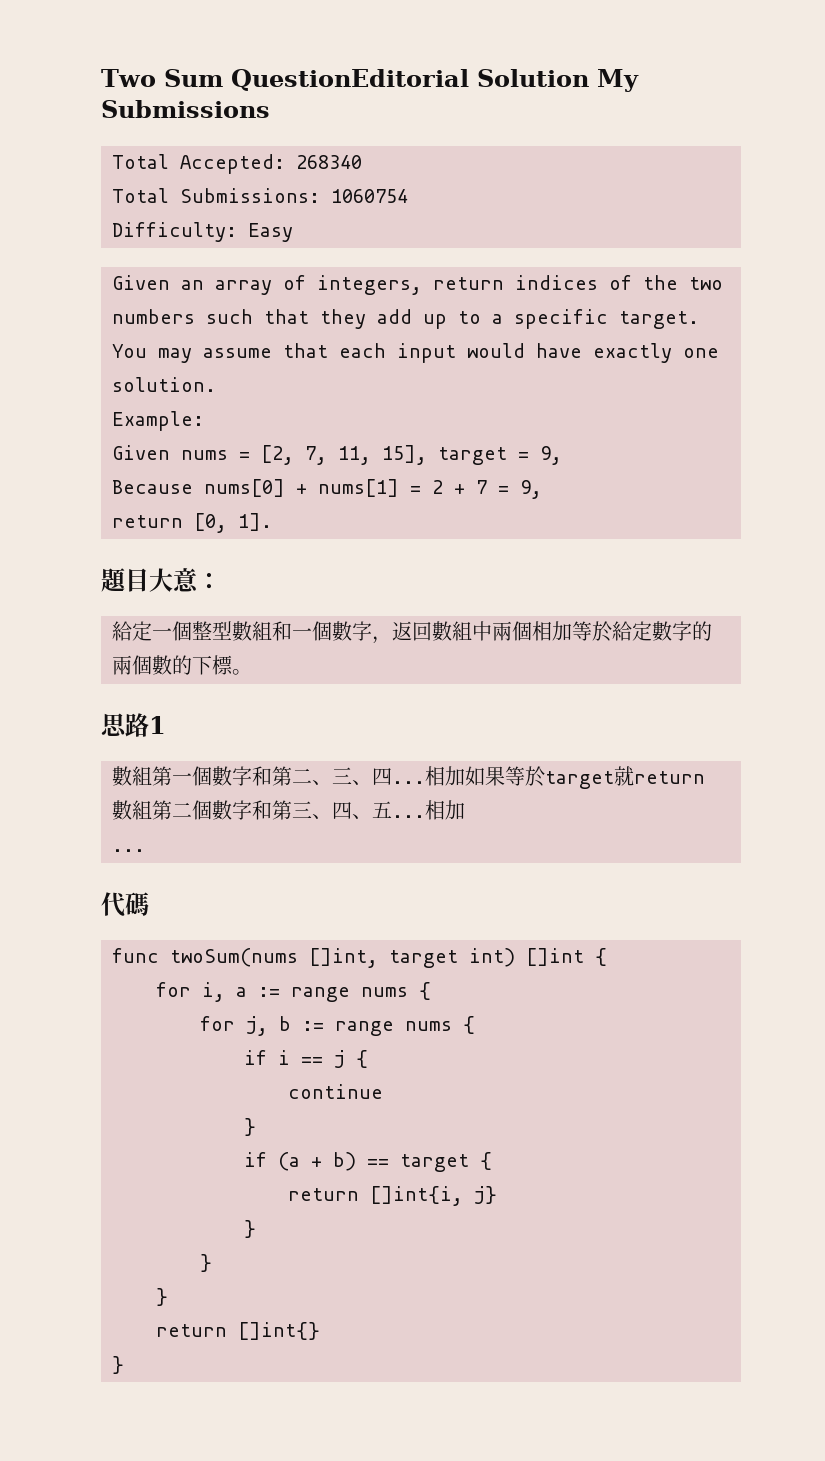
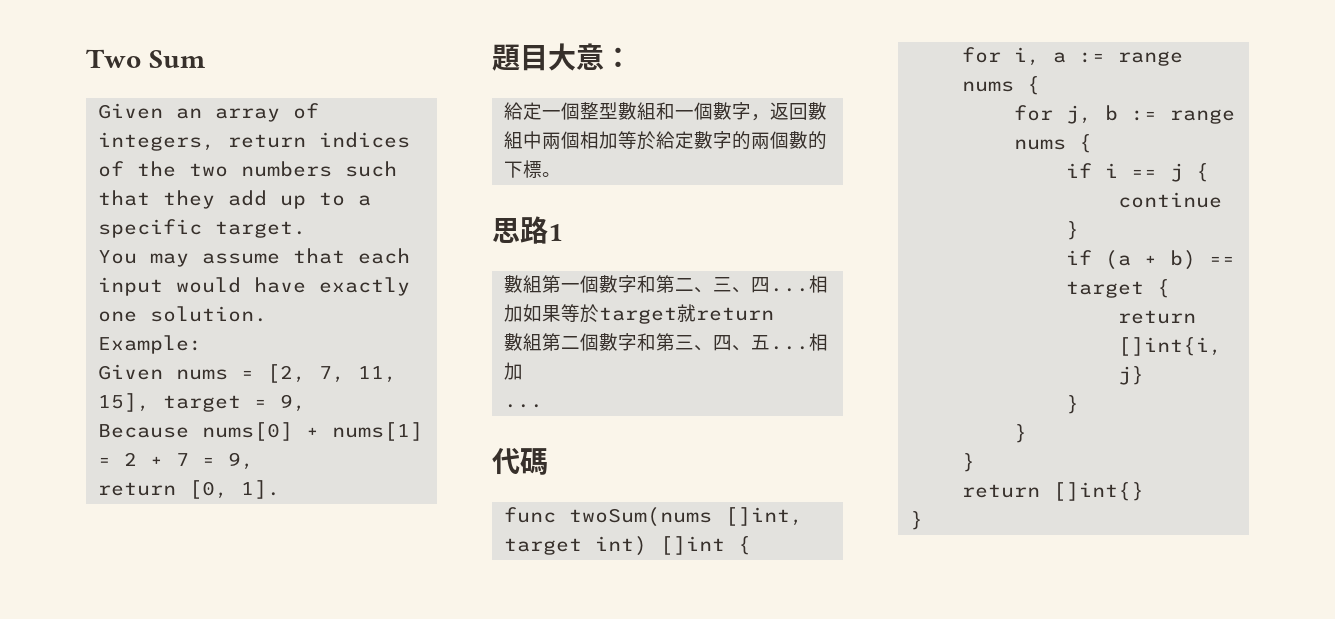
- Two Sum QuestionEditorial Solution My Submissions
- Total Accepted: 268340
- Total Submissions: 1060754
- Difficulty: Easy
+ Two Sum

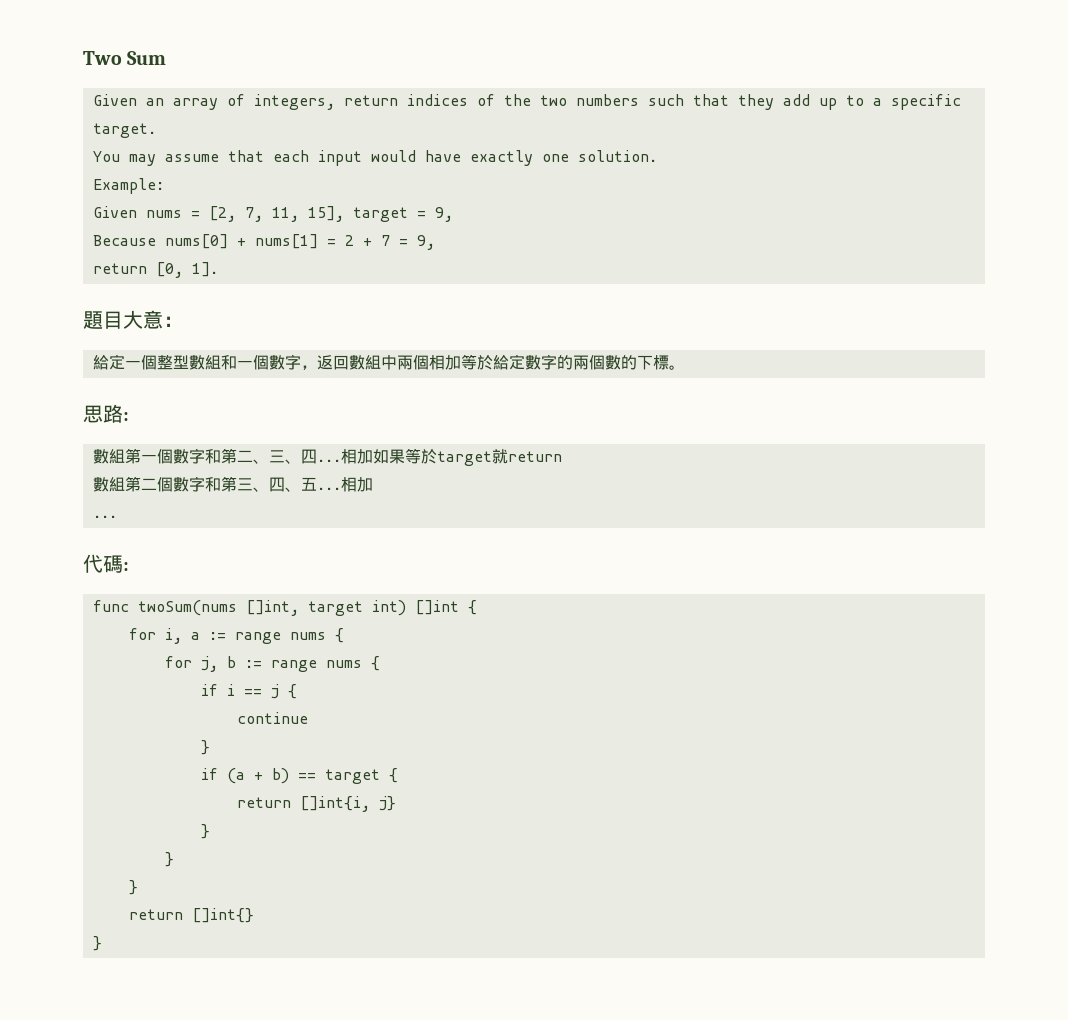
- 思路1
+ 思路:
- 代碼
+ 代碼:

